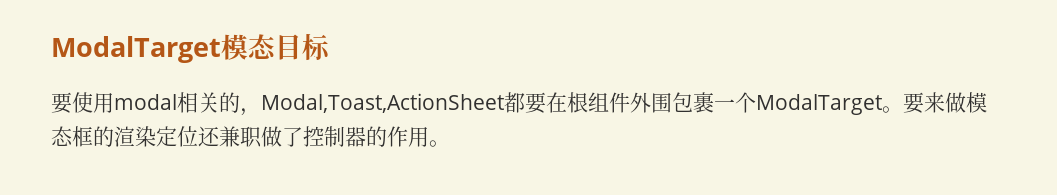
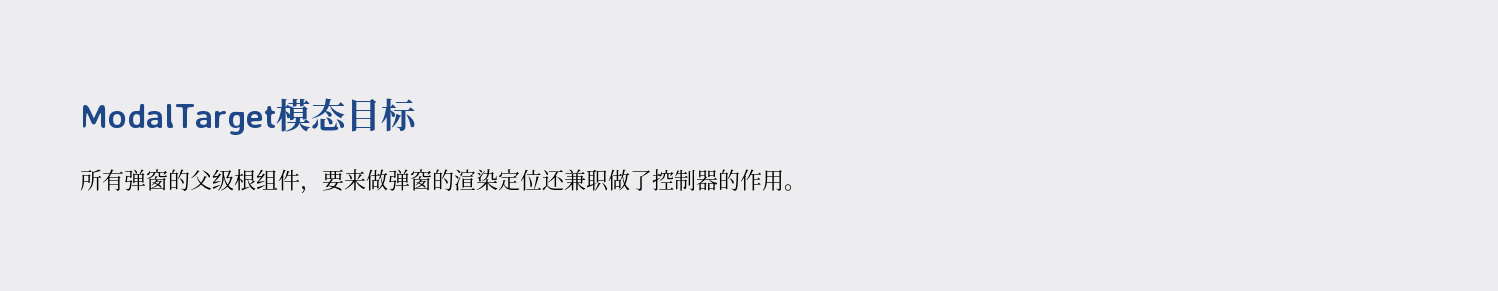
- 要使用modal相关的，Modal,Toast,ActionSheet都要在根组件外围包裹一个ModalTarget。要来做模态框的渲染定位还兼职做了控制器的作用。
+ 所有弹窗的父级根组件，要来做弹窗的渲染定位还兼职做了控制器的作用。

